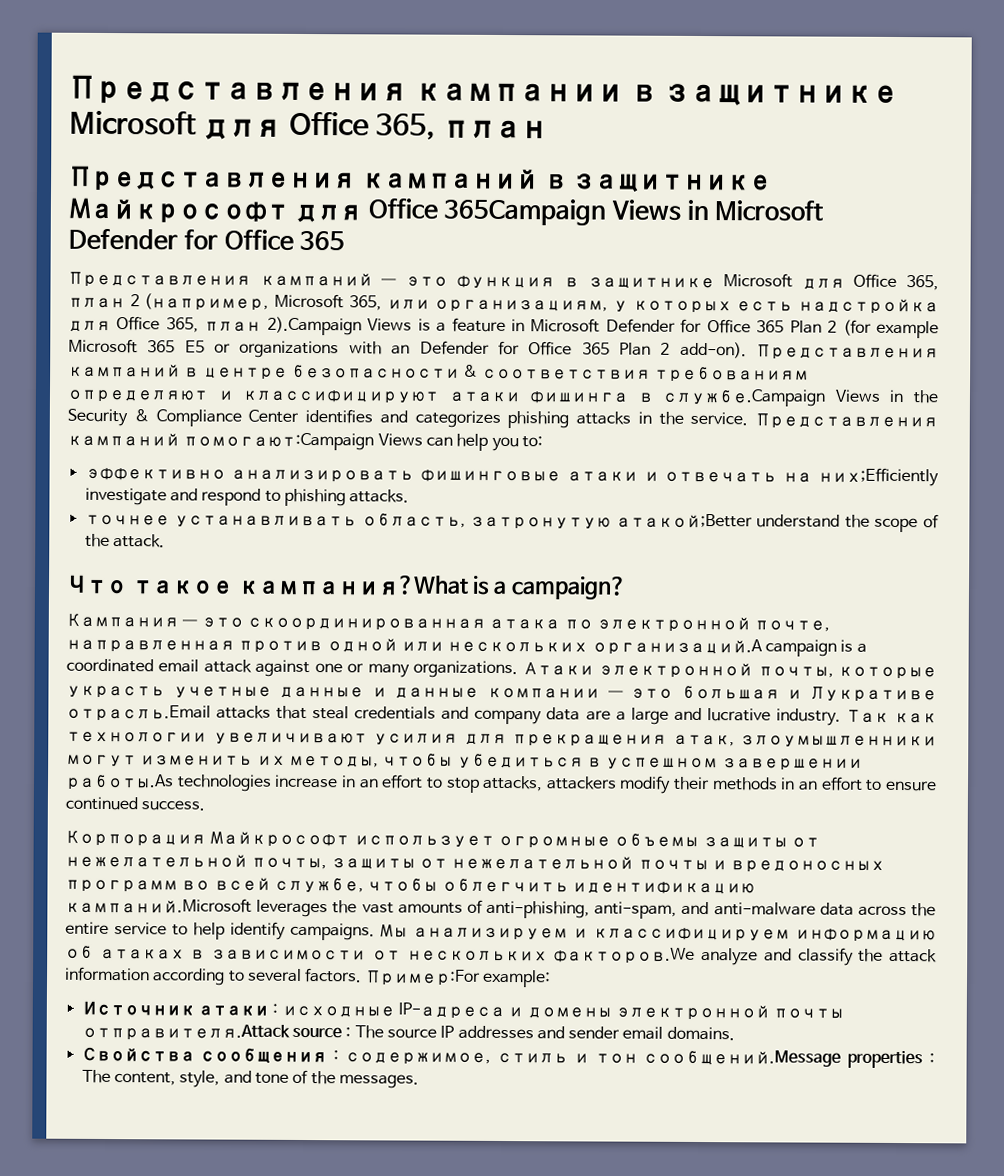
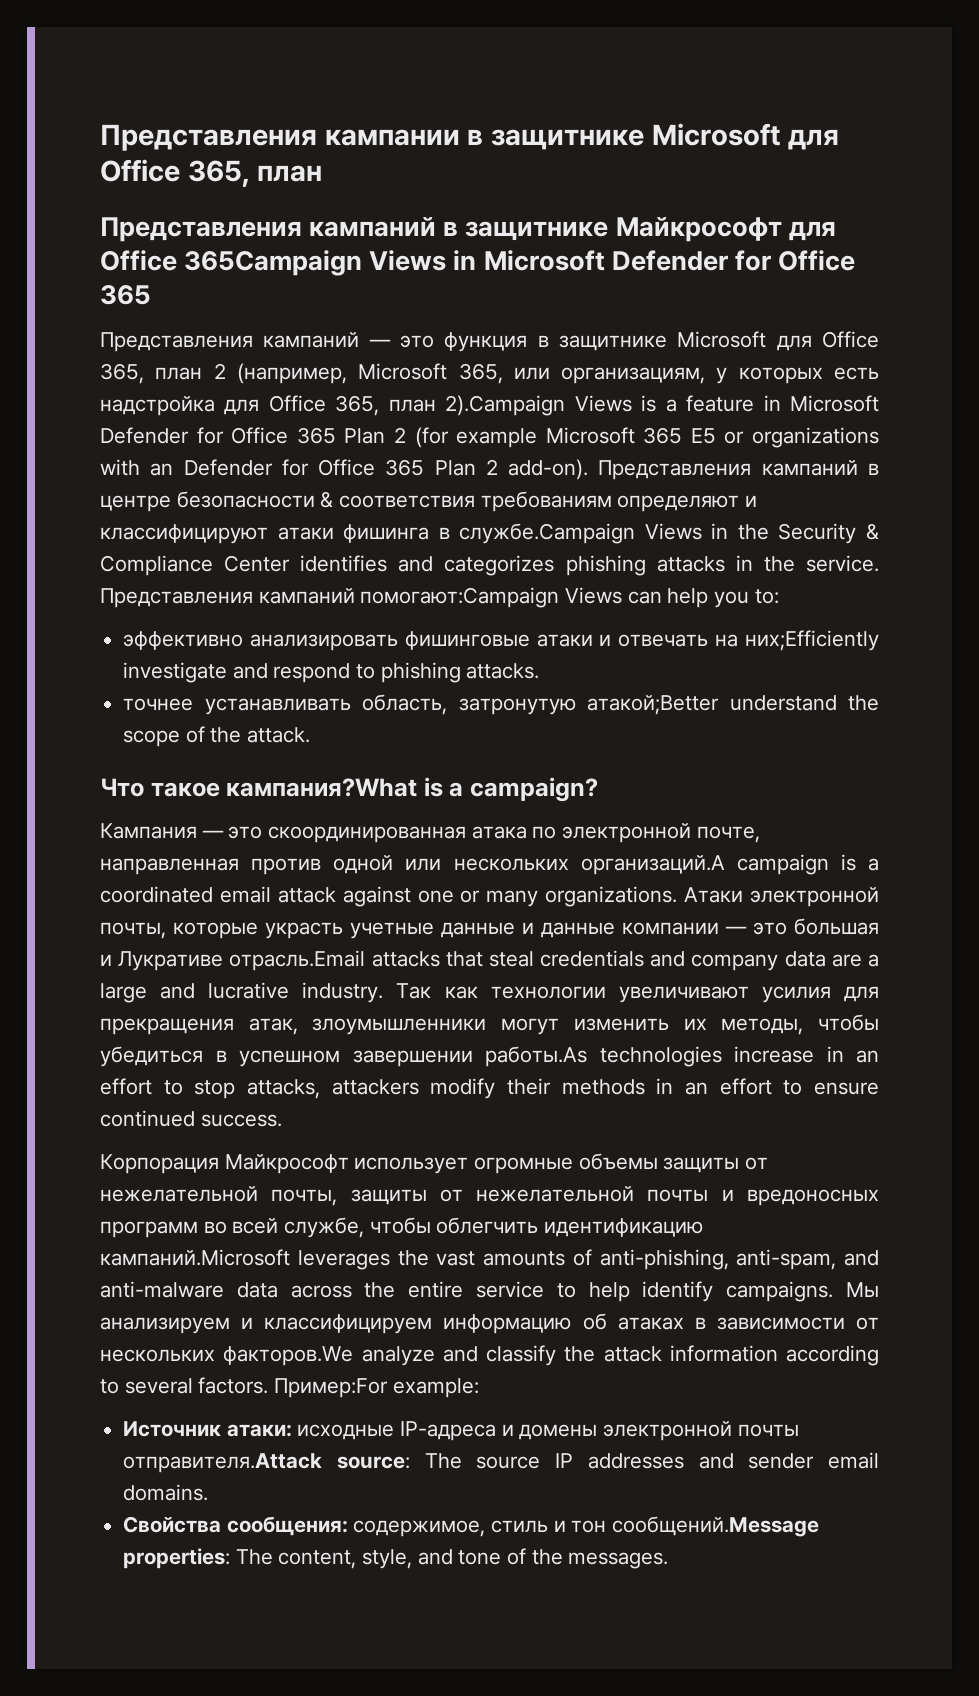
- Источник атаки : исходные IP-адреса и домены электронной почты отправителя.Attack source : The source IP addresses and sender email domains.
+ Источник атаки: исходные IP-адреса и домены электронной почты отправителя.Attack source: The source IP addresses and sender email domains.
- Свойства сообщения : содержимое, стиль и тон сообщений.Message properties : The content, style, and tone of the messages.
+ Свойства сообщения: содержимое, стиль и тон сообщений.Message properties: The content, style, and tone of the messages.

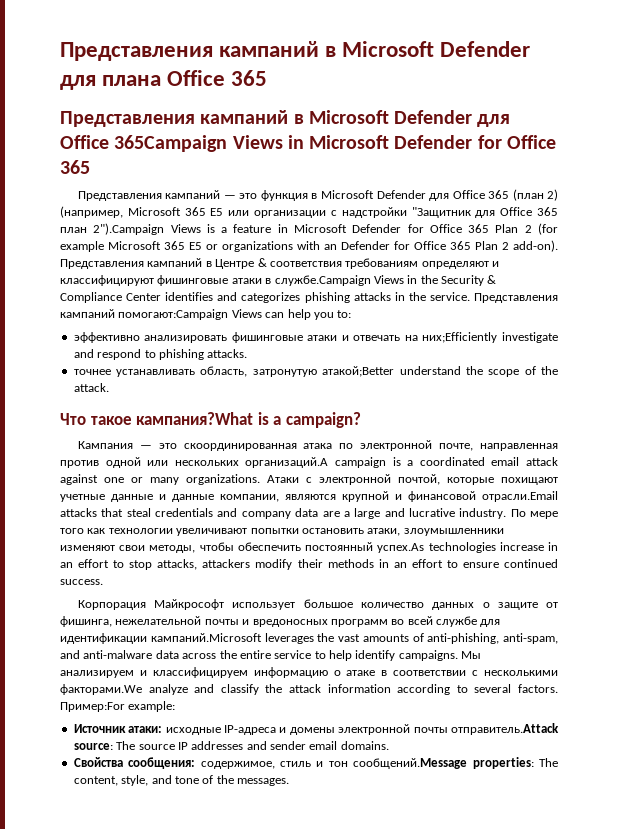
- Представления кампании в защитнике Microsoft для Office 365, план
- Представления кампаний в защитнике Майкрософт для Office 365Campaign Views in Microsoft Defender for Office 365
+ Представления кампаний в Microsoft Defender для плана Office 365
+ Представления кампаний в Microsoft Defender для Office 365Campaign Views in Microsoft Defender for Office 365
- Представления кампаний — это функция в защитнике Microsoft для Office 365, план 2 (например, Microsoft 365, или организациям, у которых есть надстройка для Office 365, план 2).Campaign Views is a feature in Microsoft Defender for Office 365 Plan 2 (for example Microsoft 365 E5 or organizations with an Defender for Office 365 Plan 2 add-on).
+ Представления кампаний — это функция в Microsoft Defender для Office 365 (план 2) (например, Microsoft 365 E5 или организации с надстройки "Защитник для Office 365 план 2").Campaign Views is a feature in Microsoft Defender for Office 365 Plan 2 (for example Microsoft 365 E5 or organizations with an Defender for Office 365 Plan 2 add-on).
- Представления кампаний в центре безопасности & соответствия требованиям определяют и классифицируют атаки фишинга в службе.Campaign Views in the Security & Compliance Center identifies and categorizes phishing attacks in the service.
+ Представления кампаний в Центре & соответствия требованиям определяют и классифицируют фишинговые атаки в службе.Campaign Views in the Security & Compliance Center identifies and categorizes phishing attacks in the service.
- Атаки электронной почты, которые украсть учетные данные и данные компании — это большая и Лукративе отрасль.Email attacks that steal credentials and company data are a large and lucrative industry.
+ Атаки с электронной почтой, которые похищают учетные данные и данные компании, являются крупной и финансовой отрасли.Email attacks that steal credentials and company data are a large and lucrative industry.
- Так как технологии увеличивают усилия для прекращения атак, злоумышленники могут изменить их методы, чтобы убедиться в успешном завершении работы.As technologies increase in an effort to stop attacks, attackers modify their methods in an effort to ensure continued success.
+ По мере того как технологии увеличивают попытки остановить атаки, злоумышленники изменяют свои методы, чтобы обеспечить постоянный успех.As technologies increase in an effort to stop attacks, attackers modify their methods in an effort to ensure continued success.
- Корпорация Майкрософт использует огромные объемы защиты от нежелательной почты, защиты от нежелательной почты и вредоносных программ во всей службе, чтобы облегчить идентификацию кампаний.Microsoft leverages the vast amounts of anti-phishing, anti-spam, and anti-malware data across the entire service to help identify campaigns.
+ Корпорация Майкрософт использует большое количество данных о защите от фишинга, нежелательной почты и вредоносных программ во всей службе для идентификации кампаний.Microsoft leverages the vast amounts of anti-phishing, anti-spam, and anti-malware data across the entire service to help identify campaigns.
- Мы анализируем и классифицируем информацию об атаках в зависимости от нескольких факторов.We analyze and classify the attack information according to several factors.
+ Мы анализируем и классифицируем информацию о атаке в соответствии с несколькими факторами.We analyze and classify the attack information according to several factors.
- Источник атаки: исходные IP-адреса и домены электронной почты отправителя.Attack source: The source IP addresses and sender email domains.
+ Источник атаки: исходные IP-адреса и домены электронной почты отправитель.Attack source: The source IP addresses and sender email domains.

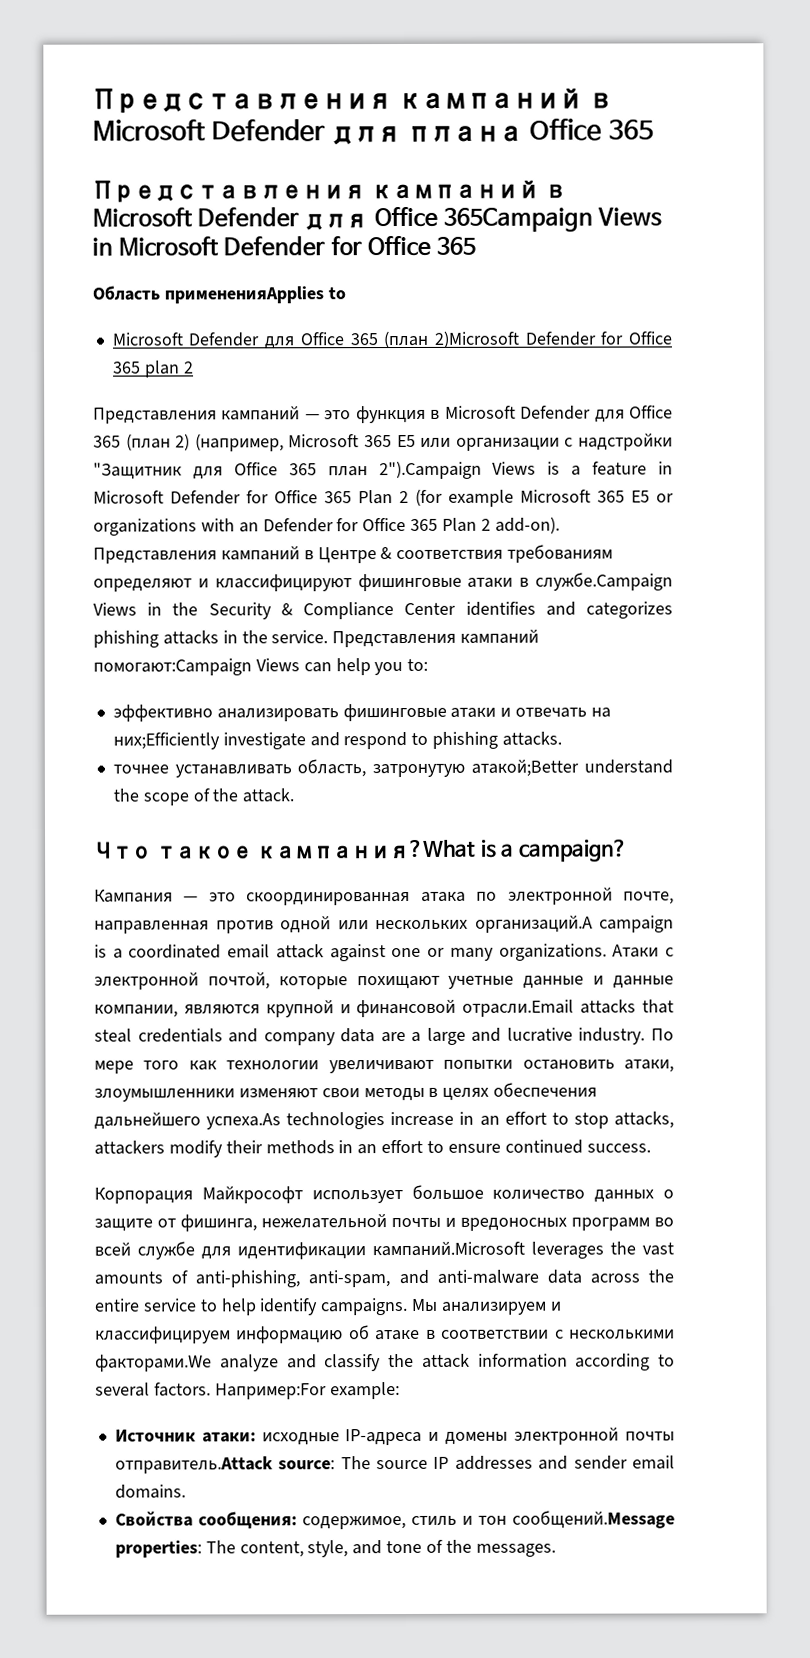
+ Область примененияApplies to
+ Microsoft Defender для Office 365 (план 2)Microsoft Defender for Office 365 plan 2
- По мере того как технологии увеличивают попытки остановить атаки, злоумышленники изменяют свои методы, чтобы обеспечить постоянный успех.As technologies increase in an effort to stop attacks, attackers modify their methods in an effort to ensure continued success.
+ По мере того как технологии увеличивают попытки остановить атаки, злоумышленники изменяют свои методы в целях обеспечения дальнейшего успеха.As technologies increase in an effort to stop attacks, attackers modify their methods in an effort to ensure continued success.
- Мы анализируем и классифицируем информацию о атаке в соответствии с несколькими факторами.We analyze and classify the attack information according to several factors.
+ Мы анализируем и классифицируем информацию об атаке в соответствии с несколькими факторами.We analyze and classify the attack information according to several factors.
- Пример:For example:
+ Например:For example:

